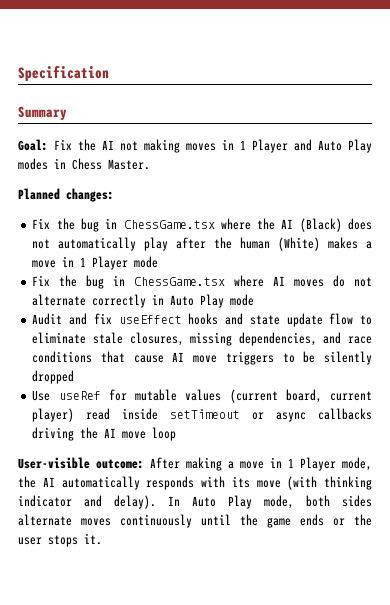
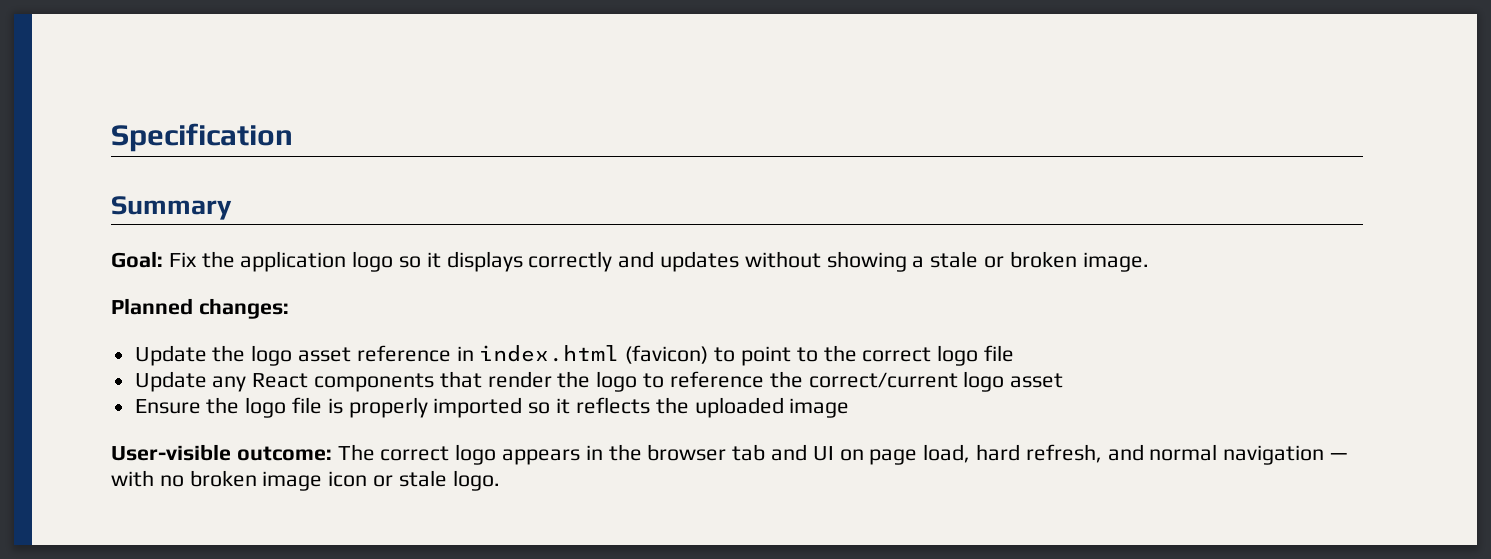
- Goal: Fix the AI not making moves in 1 Player and Auto Play modes in Chess Master.
+ Goal: Fix the application logo so it displays correctly and updates without showing a stale or broken image.
  Planned changes:
- Fix the bug in ChessGame.tsx where the AI (Black) does not automatically play after the human (White) makes a move in 1 Player mode
- Fix the bug in ChessGame.tsx where AI moves do not alternate correctly in Auto Play mode
- Audit and fix useEffect hooks and state update flow to eliminate stale closures, missing dependencies, and race conditions that cause AI move triggers to be silently dropped
- Use useRef for mutable values (current board, current player) read inside setTimeout or async callbacks driving the AI move loop
- User-visible outcome: After making a move in 1 Player mode, the AI automatically responds with its move (with thinking indicator and delay). In Auto Play mode, both sides alternate moves continuously until the game ends or the user stops it.
+ Update the logo asset reference in index.html (favicon) to point to the correct logo file
+ Update any React components that render the logo to reference the correct/current logo asset
+ Ensure the logo file is properly imported so it reflects the uploaded image
+ User-visible outcome: The correct logo appears in the browser tab and UI on page load, hard refresh, and normal navigation — with no broken image icon or stale logo.

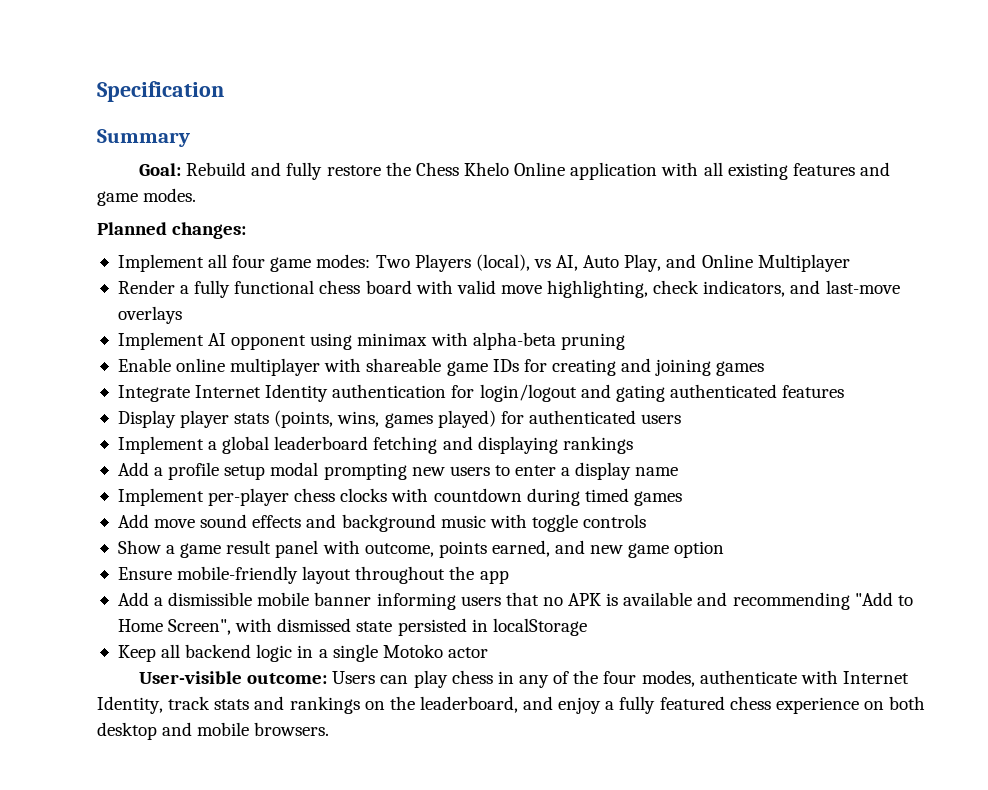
- Goal: Fix the application logo so it displays correctly and updates without showing a stale or broken image.
+ Goal: Rebuild and fully restore the Chess Khelo Online application with all existing features and game modes.
  Planned changes:
- Update the logo asset reference in index.html (favicon) to point to the correct logo file
- Update any React components that render the logo to reference the correct/current logo asset
- Ensure the logo file is properly imported so it reflects the uploaded image
- User-visible outcome: The correct logo appears in the browser tab and UI on page load, hard refresh, and normal navigation — with no broken image icon or stale logo.
+ Implement all four game modes: Two Players (local), vs AI, Auto Play, and Online Multiplayer
+ Render a fully functional chess board with valid move highlighting, check indicators, and last-move overlays
+ Implement AI opponent using minimax with alpha-beta pruning
+ Enable online multiplayer with shareable game IDs for creating and joining games
+ Integrate Internet Identity authentication for login/logout and gating authenticated features
+ Display player stats (points, wins, games played) for authenticated users
+ Implement a global leaderboard fetching and displaying rankings
+ Add a profile setup modal prompting new users to enter a display name
+ Implement per-player chess clocks with countdown during timed games
+ Add move sound effects and background music with toggle controls
+ Show a game result panel with outcome, points earned, and new game option
+ Ensure mobile-friendly layout throughout the app
+ Add a dismissible mobile banner informing users that no APK is available and recommending "Add to Home Screen", with dismissed state persisted in localStorage
+ Keep all backend logic in a single Motoko actor
+ User-visible outcome: Users can play chess in any of the four modes, authenticate with Internet Identity, track stats and rankings on the leaderboard, and enjoy a fully featured chess experience on both desktop and mobile browsers.

